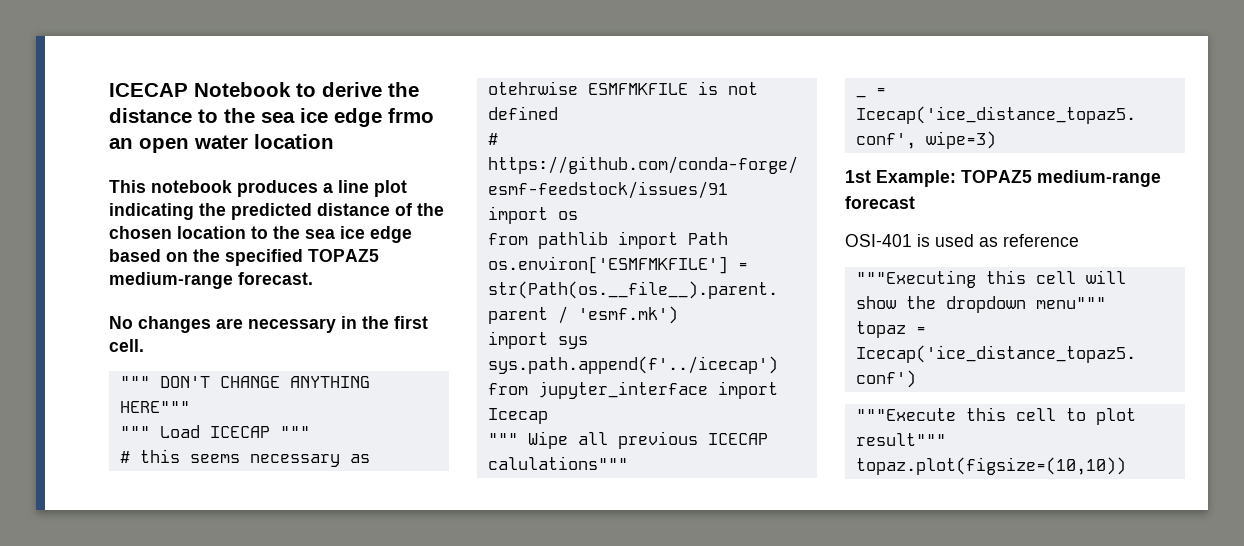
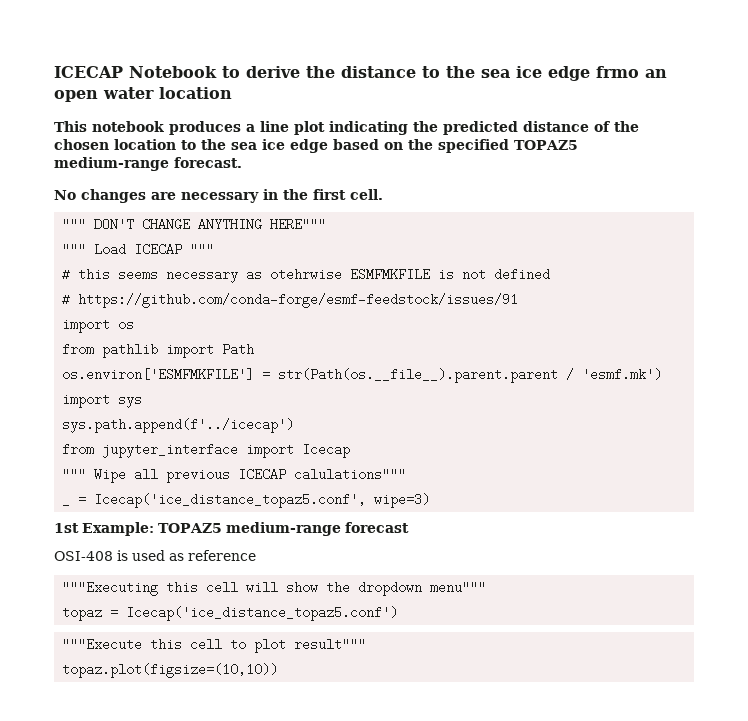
- OSI-401 is used as reference
+ OSI-408 is used as reference

